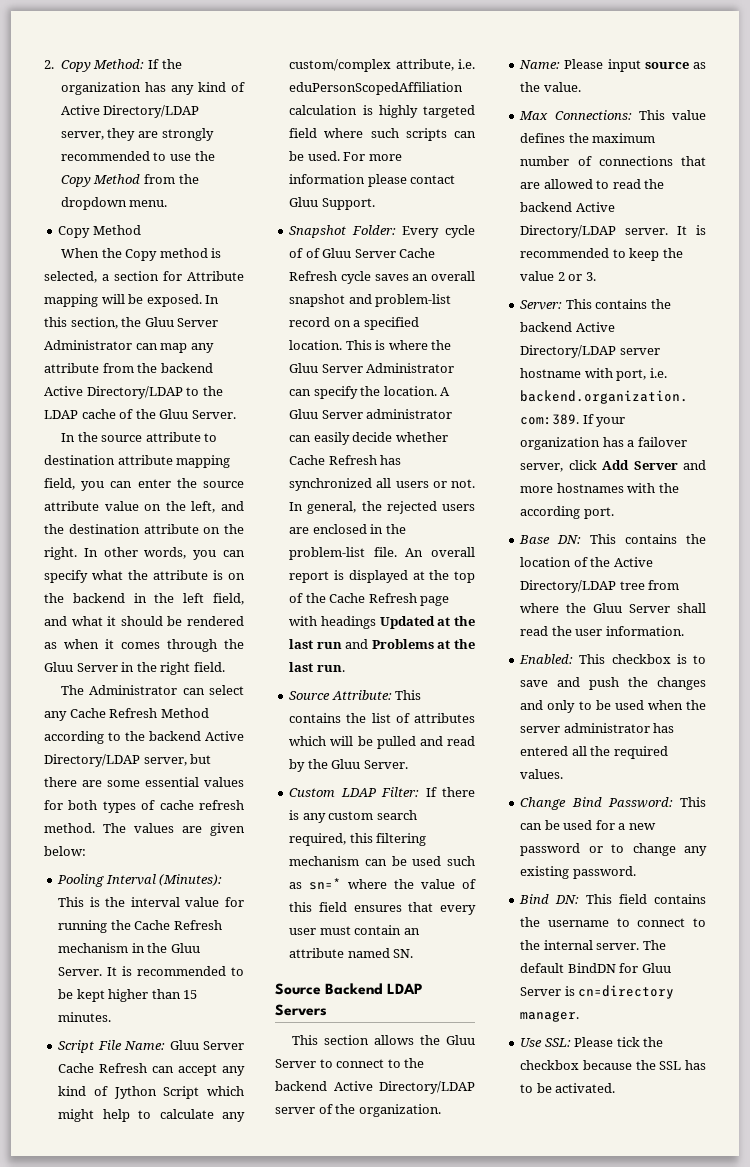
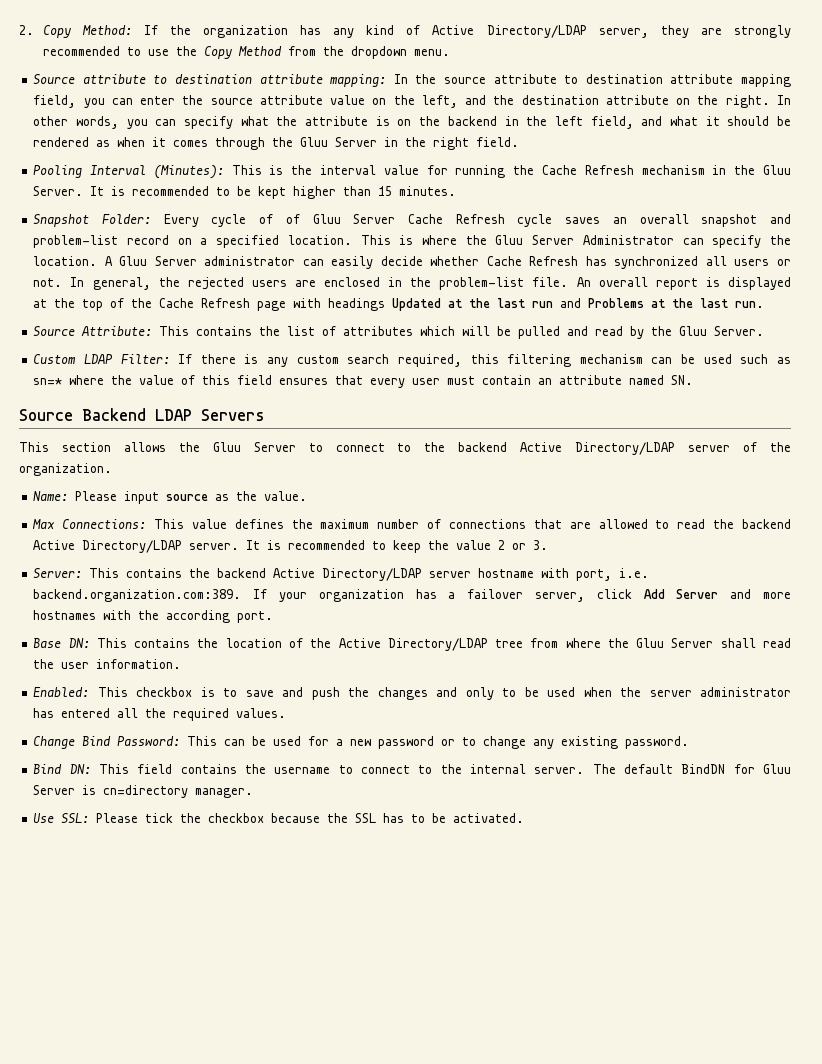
  2. Copy Method: If the organization has any kind of Active Directory/LDAP server, they are strongly recommended to use the Copy Method from the dropdown menu.
- Copy Method
- When the Copy method is selected, a section for Attribute mapping will be exposed. In this section, the Gluu Server Administrator can map any attribute from the backend Active Directory/LDAP to the LDAP cache of the Gluu Server.
- In the source attribute to destination attribute mapping field, you can enter the source attribute value on the left, and the destination attribute on the right.
+ Source attribute to destination attribute mapping: In the source attribute to destination attribute mapping field, you can enter the source attribute value on the left, and the destination attribute on the right.
- The Administrator can select any Cache Refresh Method according to the backend Active Directory/LDAP server, but there are some essential values for both types of cache refresh method. The values are given below:
- Script File Name: Gluu Server Cache Refresh can accept any kind of Jython Script which might help to calculate any custom/complex attribute, i.e. eduPersonScopedAffiliation calculation is highly targeted field where such scripts can be used. For more information please contact Gluu Support.

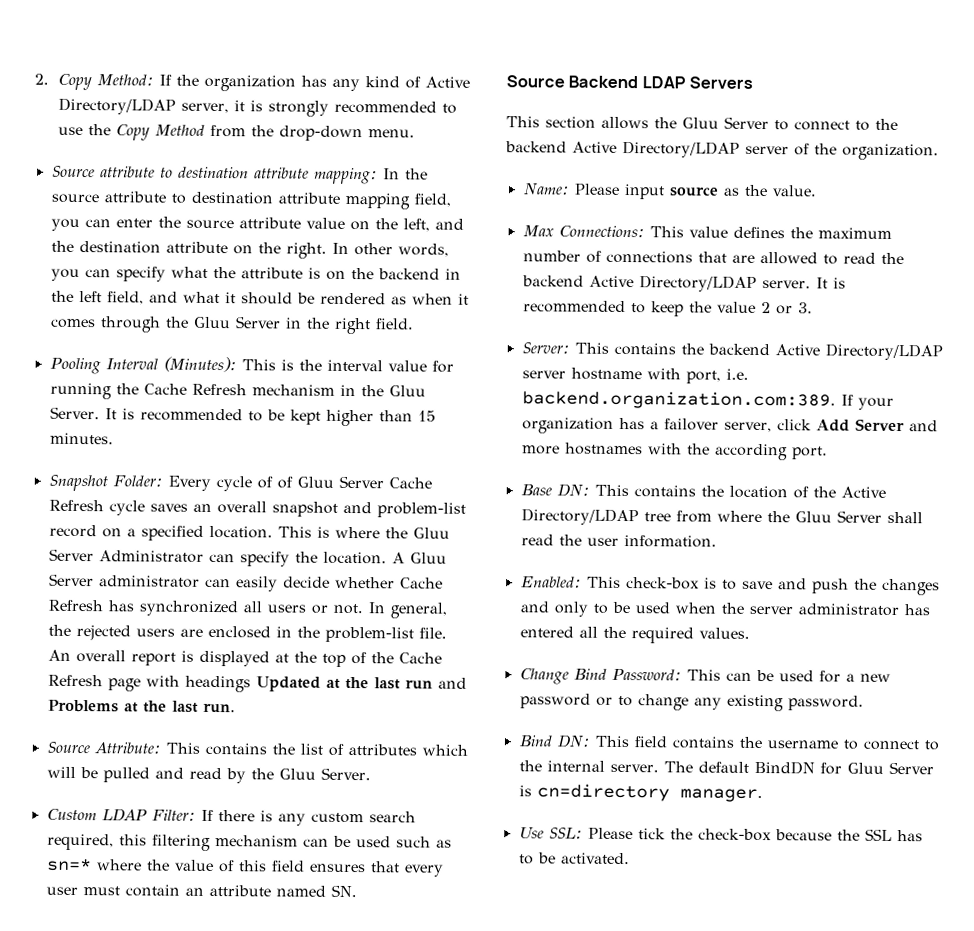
- 2. Copy Method: If the organization has any kind of Active Directory/LDAP server, they are strongly recommended to use the Copy Method from the dropdown menu.
+ 2. Copy Method: If the organization has any kind of Active Directory/LDAP server, it is strongly recommended to use the Copy Method from the drop-down menu.
- Enabled: This checkbox is to save and push the changes and only to be used when the server administrator has entered all the required values.
+ Enabled: This check-box is to save and push the changes and only to be used when the server administrator has entered all the required values.
- Use SSL: Please tick the checkbox because the SSL has to be activated.
+ Use SSL: Please tick the check-box because the SSL has to be activated.

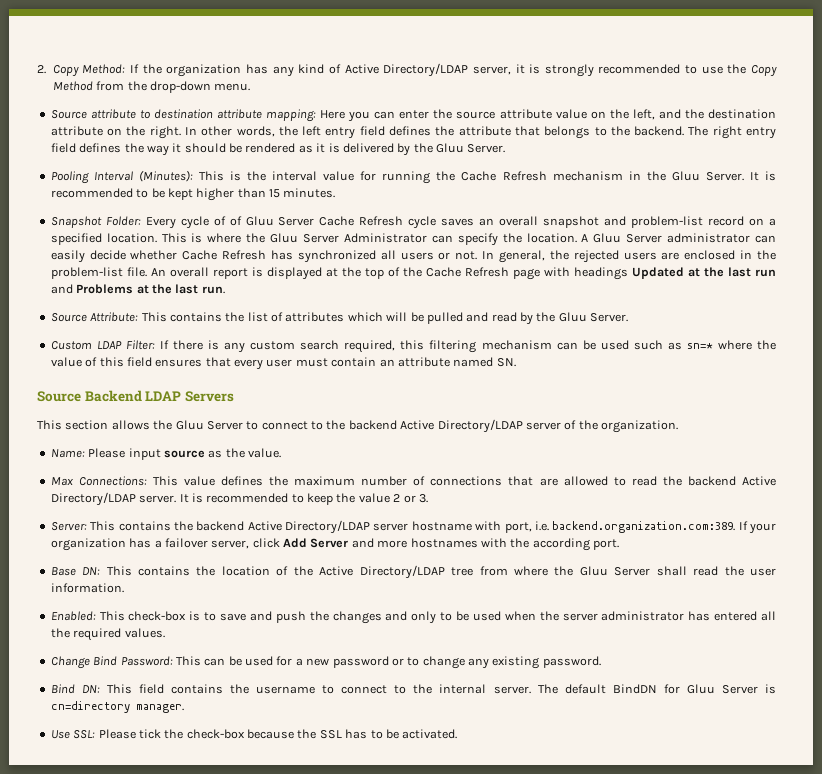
- Source attribute to destination attribute mapping: In the source attribute to destination attribute mapping field, you can enter the source attribute value on the left, and the destination attribute on the right.
+ Source attribute to destination attribute mapping: Here you can enter the source attribute value on the left, and the destination attribute on the right.
- In other words, you can specify what the attribute is on the backend in the left field, and what it should be rendered as when it comes through the Gluu Server in the right field.
+ In other words, the left entry field defines the attribute that belongs to the backend. The right entry field defines the way it should be rendered as it is delivered by the Gluu Server.

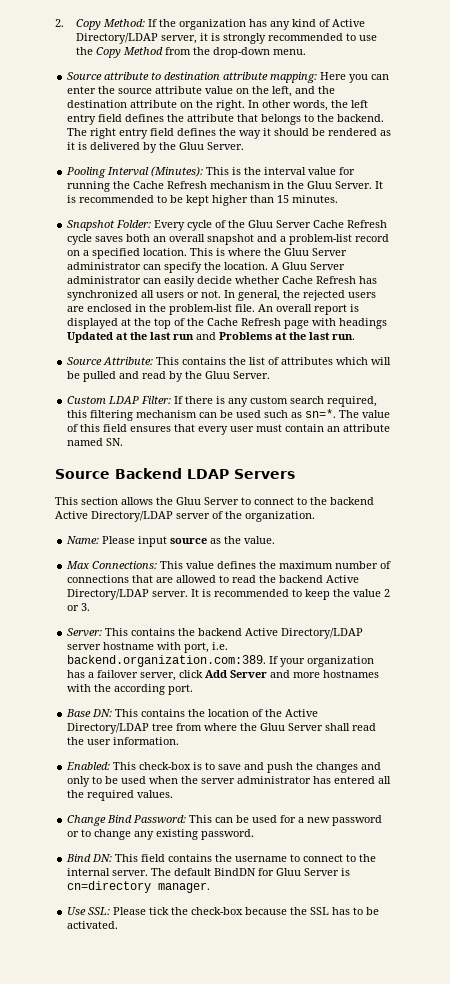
- Snapshot Folder: Every cycle of of Gluu Server Cache Refresh cycle saves an overall snapshot and problem-list record on a specified location.
+ Snapshot Folder: Every cycle of the Gluu Server Cache Refresh cycle saves both an overall snapshot and a problem-list record on a specified location.
- This is where the Gluu Server Administrator can specify the location.
+ This is where the Gluu Server administrator can specify the location.
- Custom LDAP Filter: If there is any custom search required, this filtering mechanism can be used such as sn=* where the value of this field ensures that every user must contain an attribute named SN.
+ Custom LDAP Filter: If there is any custom search required, this filtering mechanism can be used such as sn=*. The value of this field ensures that every user must contain an attribute named SN.

